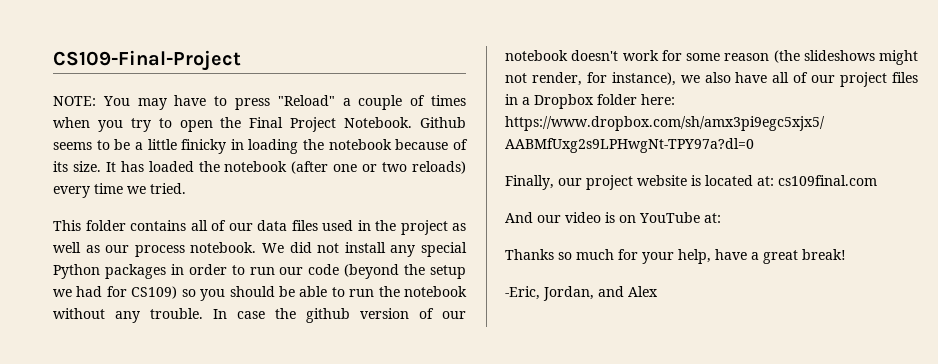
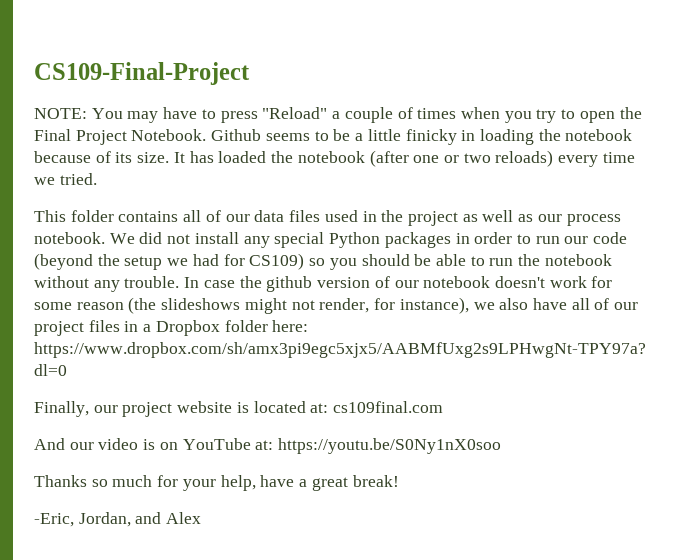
- And our video is on YouTube at:
+ And our video is on YouTube at: https://youtu.be/S0Ny1nX0soo

